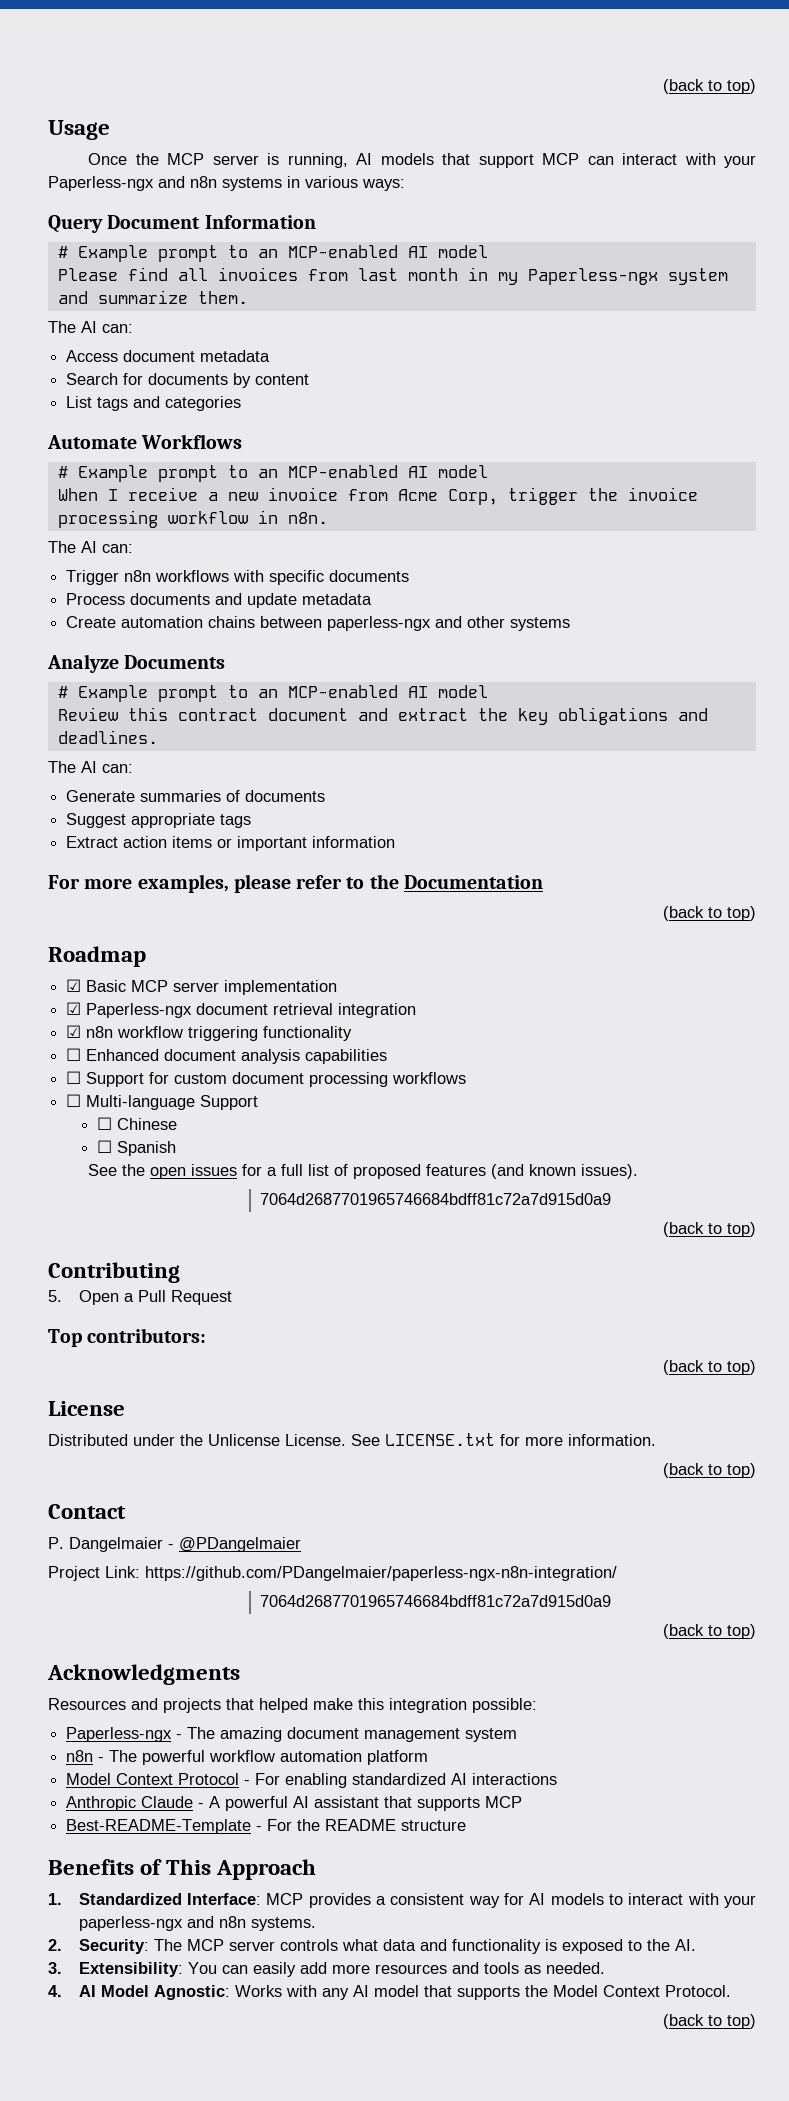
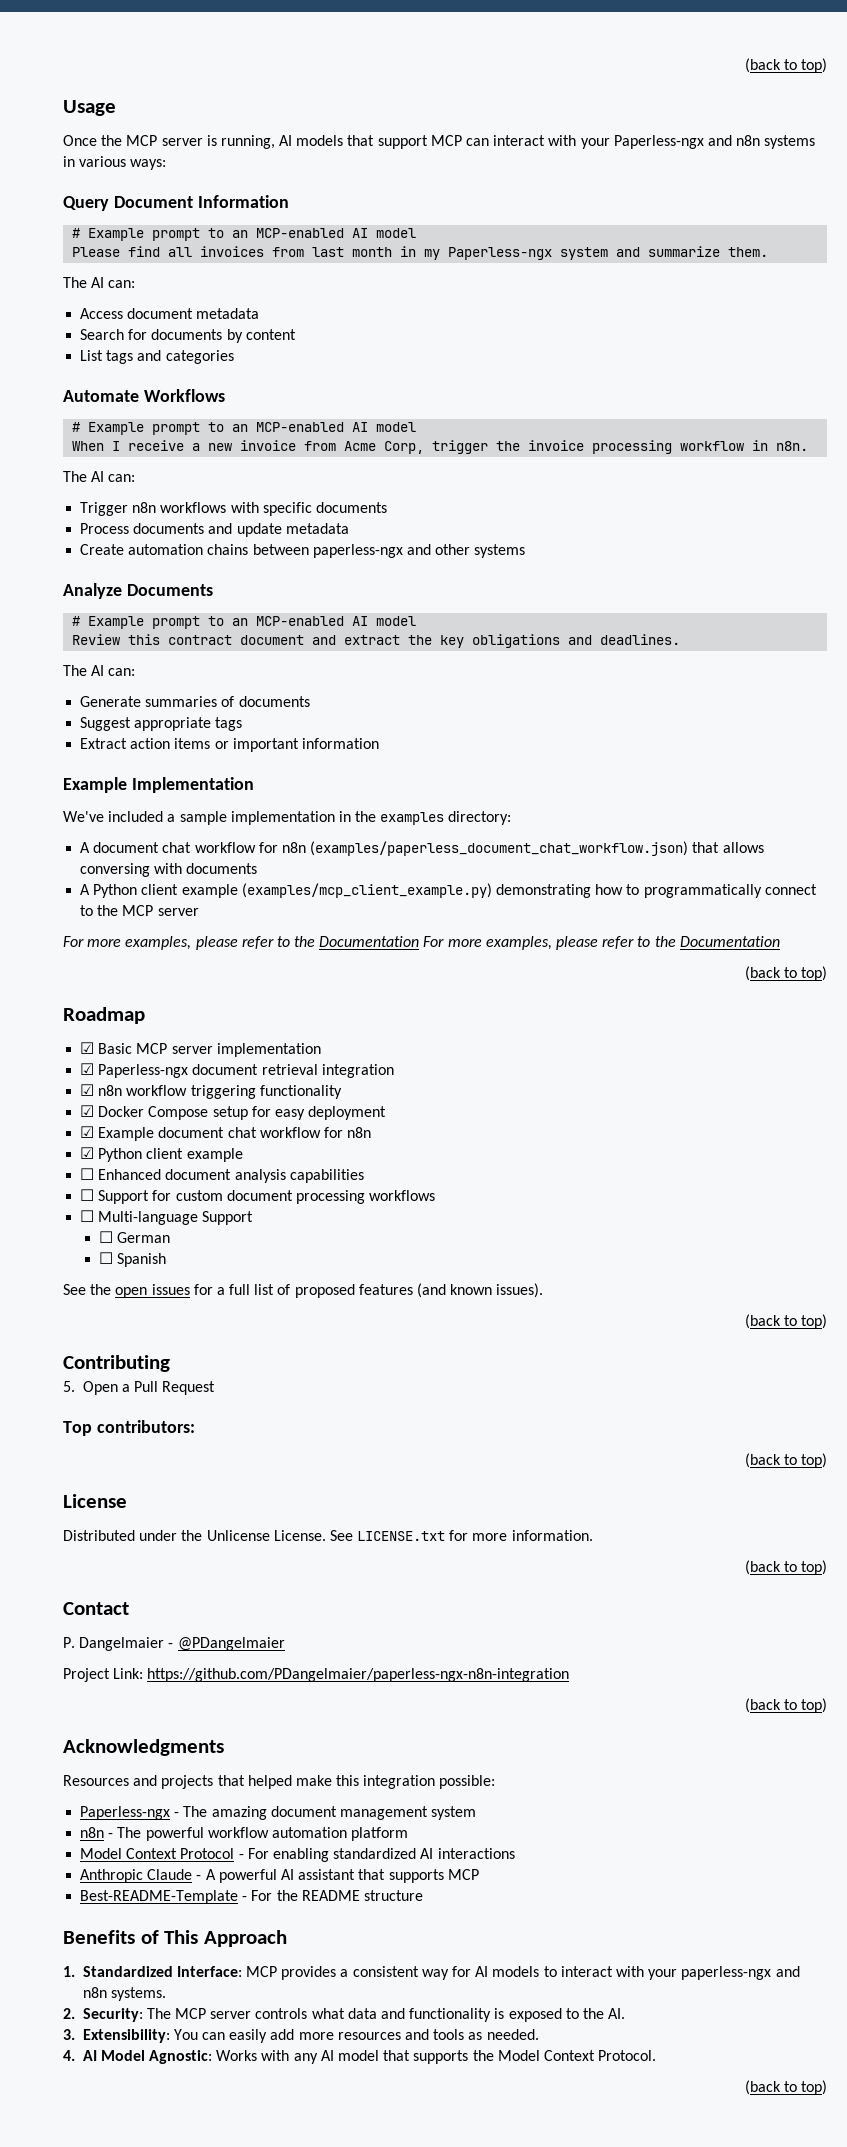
- For more examples, please refer to the Documentation
+ Example Implementation
+ We've included a sample implementation in the examples directory:
+ A document chat workflow for n8n (examples/paperless_document_chat_workflow.json) that allows conversing with documents
+ A Python client example (examples/mcp_client_example.py) demonstrating how to programmatically connect to the MCP server
+ For more examples, please refer to the Documentation For more examples, please refer to the Documentation
+ ☑ Docker Compose setup for easy deployment
+ ☑ Example document chat workflow for n8n
+ ☑ Python client example
- ☐ Chinese
+ ☐ German
  See the open issues for a full list of proposed features (and known issues).
- 7064d2687701965746684bdff81c72a7d915d0a9
- Project Link: https://github.com/PDangelmaier/paperless-ngx-n8n-integration/
- 7064d2687701965746684bdff81c72a7d915d0a9
+ Project Link: https://github.com/PDangelmaier/paperless-ngx-n8n-integration

